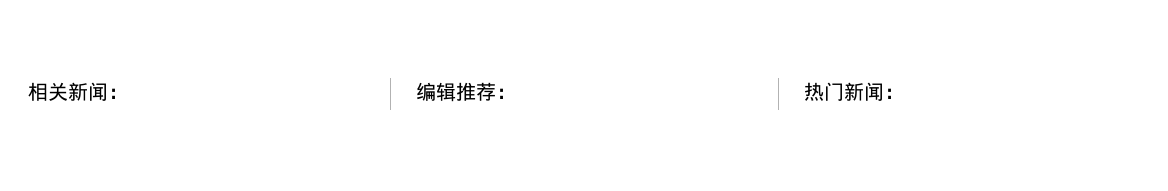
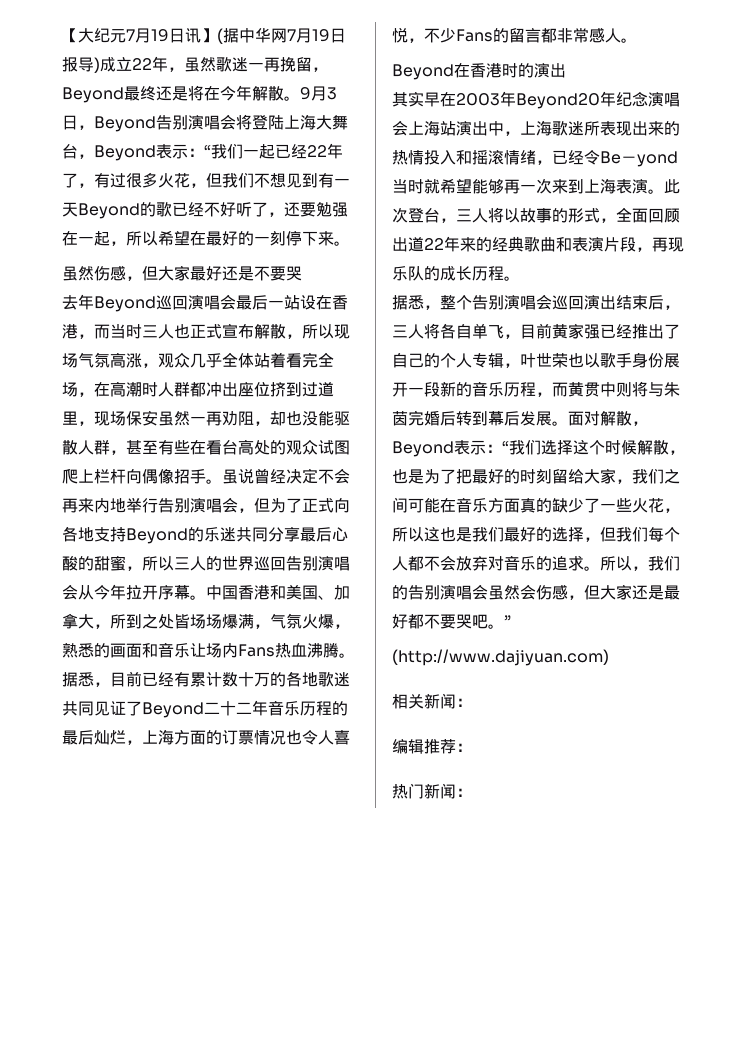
+ 【大纪元7月19日讯】(据中华网7月19日报导)成立22年，虽然歌迷一再挽留，Beyond最终还是将在今年解散。9月3日，Beyond告别演唱会将登陆上海大舞台，Beyond表示：“我们一起已经22年了，有过很多火花，但我们不想见到有一天Beyond的歌已经不好听了，还要勉强在一起，所以希望在最好的一刻停下来。
+ 虽然伤感，但大家最好还是不要哭
+ 去年Beyond巡回演唱会最后一站设在香港，而当时三人也正式宣布解散，所以现场气氛高涨，观众几乎全体站着看完全场，在高潮时人群都冲出座位挤到过道里，现场保安虽然一再劝阻，却也没能驱散人群，甚至有些在看台高处的观众试图爬上栏杆向偶像招手。虽说曾经决定不会再来内地举行告别演唱会，但为了正式向各地支持Beyond的乐迷共同分享最后心酸的甜蜜，所以三人的世界巡回告别演唱会从今年拉开序幕。中国香港和美国、加拿大，所到之处皆场场爆满，气氛火爆，熟悉的画面和音乐让场内Fans热血沸腾。据悉，目前已经有累计数十万的各地歌迷共同见证了Beyond二十二年音乐历程的最后灿烂，上海方面的订票情况也令人喜悦，不少Fans的留言都非常感人。
+ Beyond在香港时的演出
+ 其实早在2003年Beyond20年纪念演唱会上海站演出中，上海歌迷所表现出来的热情投入和摇滚情绪，已经令Be－yond当时就希望能够再一次来到上海表演。此次登台，三人将以故事的形式，全面回顾出道22年来的经典歌曲和表演片段，再现乐队的成长历程。
+ 据悉，整个告别演唱会巡回演出结束后，三人将各自单飞，目前黄家强已经推出了自己的个人专辑，叶世荣也以歌手身份展开一段新的音乐历程，而黄贯中则将与朱茵完婚后转到幕后发展。面对解散，Beyond表示：“我们选择这个时候解散，也是为了把最好的时刻留给大家，我们之间可能在音乐方面真的缺少了一些火花，所以这也是我们最好的选择，但我们每个人都不会放弃对音乐的追求。所以，我们的告别演唱会虽然会伤感，但大家还是最好都不要哭吧。”
+ (http://www.dajiyuan.com)

